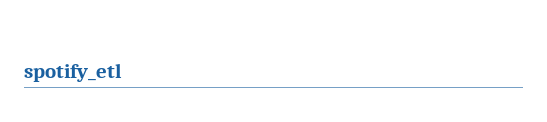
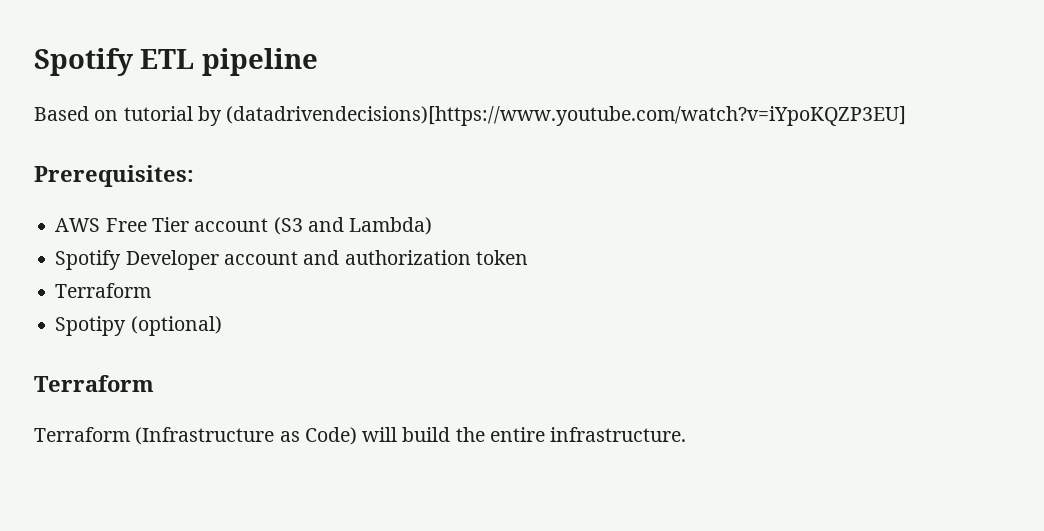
- spotify_etl
+ Spotify ETL pipeline
+ Based on tutorial by (datadrivendecisions)[https://www.youtube.com/watch?v=iYpoKQZP3EU]
+ Prerequisites:
+ AWS Free Tier account (S3 and Lambda)
+ Spotify Developer account and authorization token
+ Terraform
+ Spotipy (optional)
+ Terraform
+ Terraform (Infrastructure as Code) will build the entire infrastructure.

